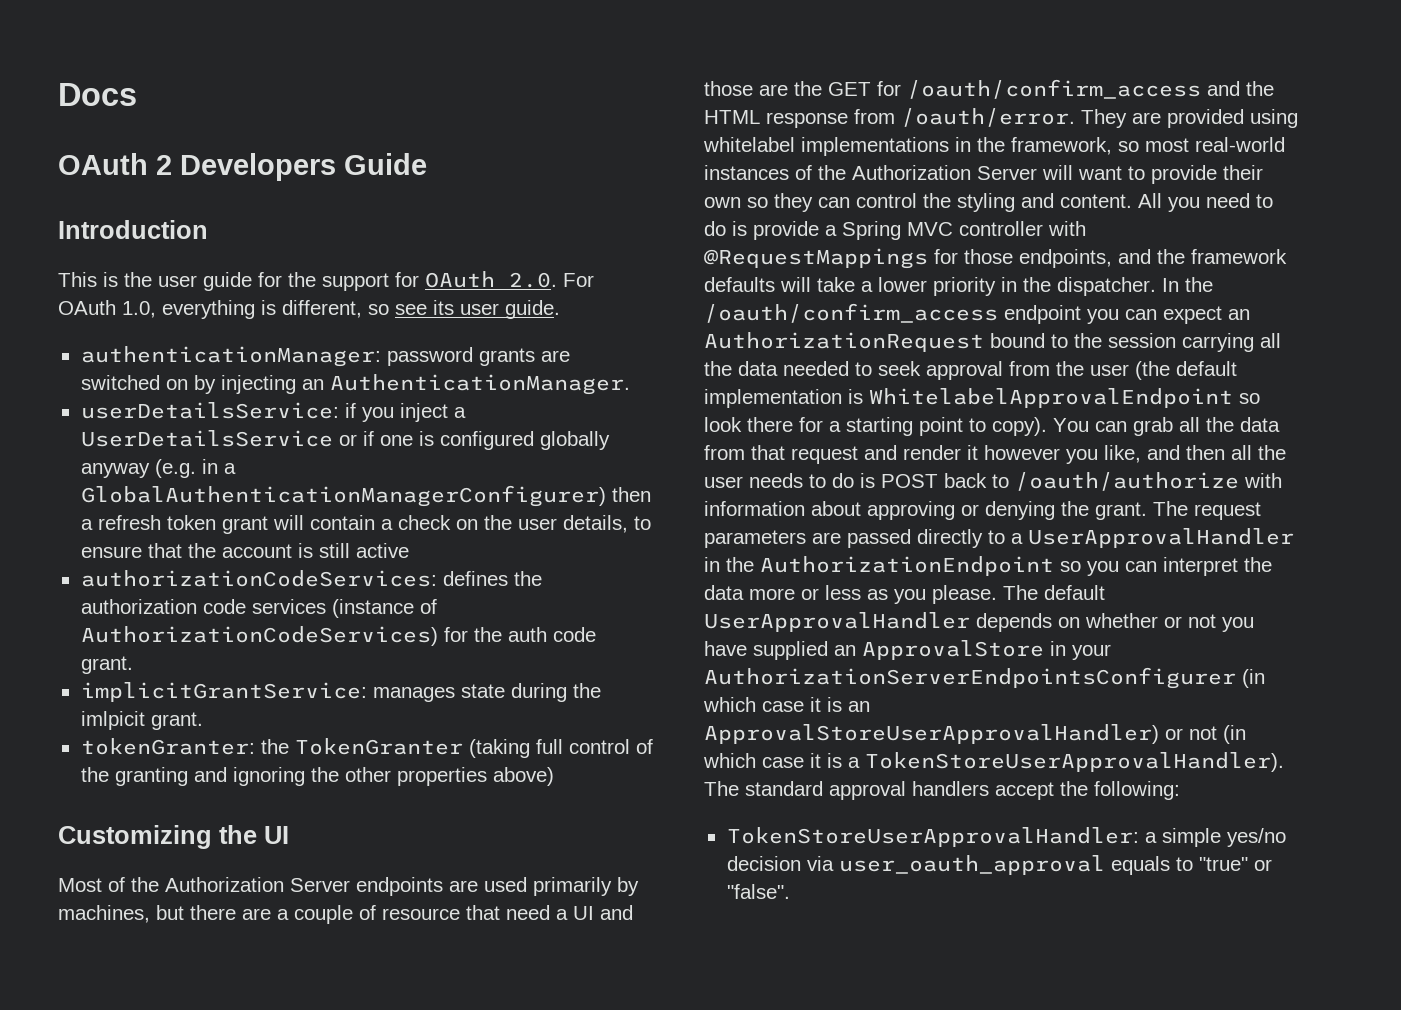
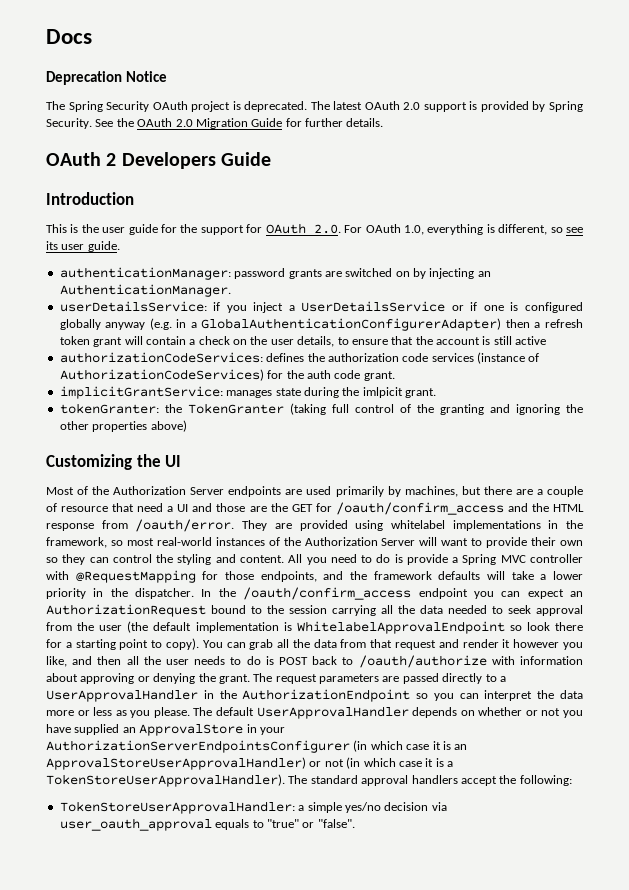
+ Deprecation Notice
+ The Spring Security OAuth project is deprecated. The latest OAuth 2.0 support is provided by Spring Security. See the OAuth 2.0 Migration Guide for further details.
- userDetailsService: if you inject a UserDetailsService or if one is configured globally anyway (e.g. in a GlobalAuthenticationManagerConfigurer) then a refresh token grant will contain a check on the user details, to ensure that the account is still active
+ userDetailsService: if you inject a UserDetailsService or if one is configured globally anyway (e.g. in a GlobalAuthenticationConfigurerAdapter) then a refresh token grant will contain a check on the user details, to ensure that the account is still active
- All you need to do is provide a Spring MVC controller with @RequestMappings for those endpoints, and the framework defaults will take a lower priority in the dispatcher.
+ All you need to do is provide a Spring MVC controller with @RequestMapping for those endpoints, and the framework defaults will take a lower priority in the dispatcher.

